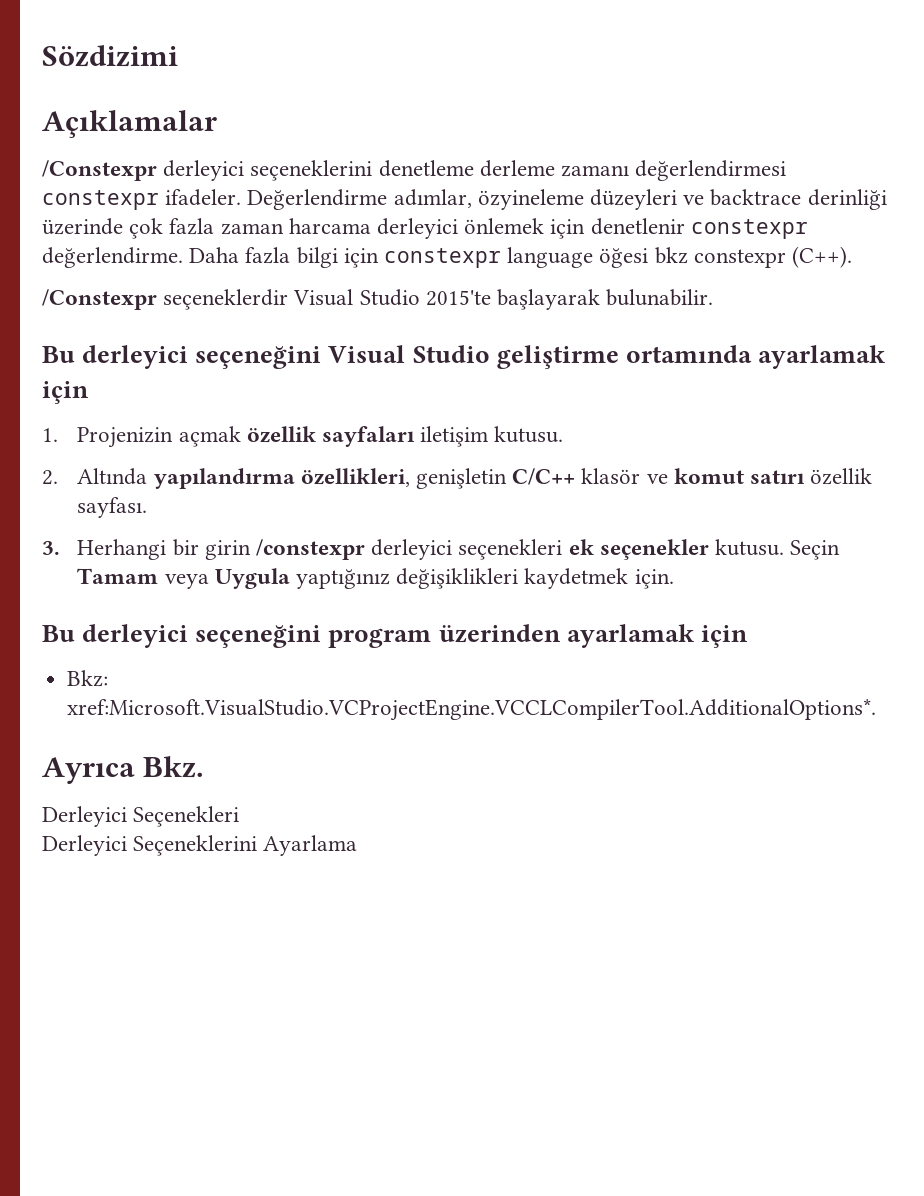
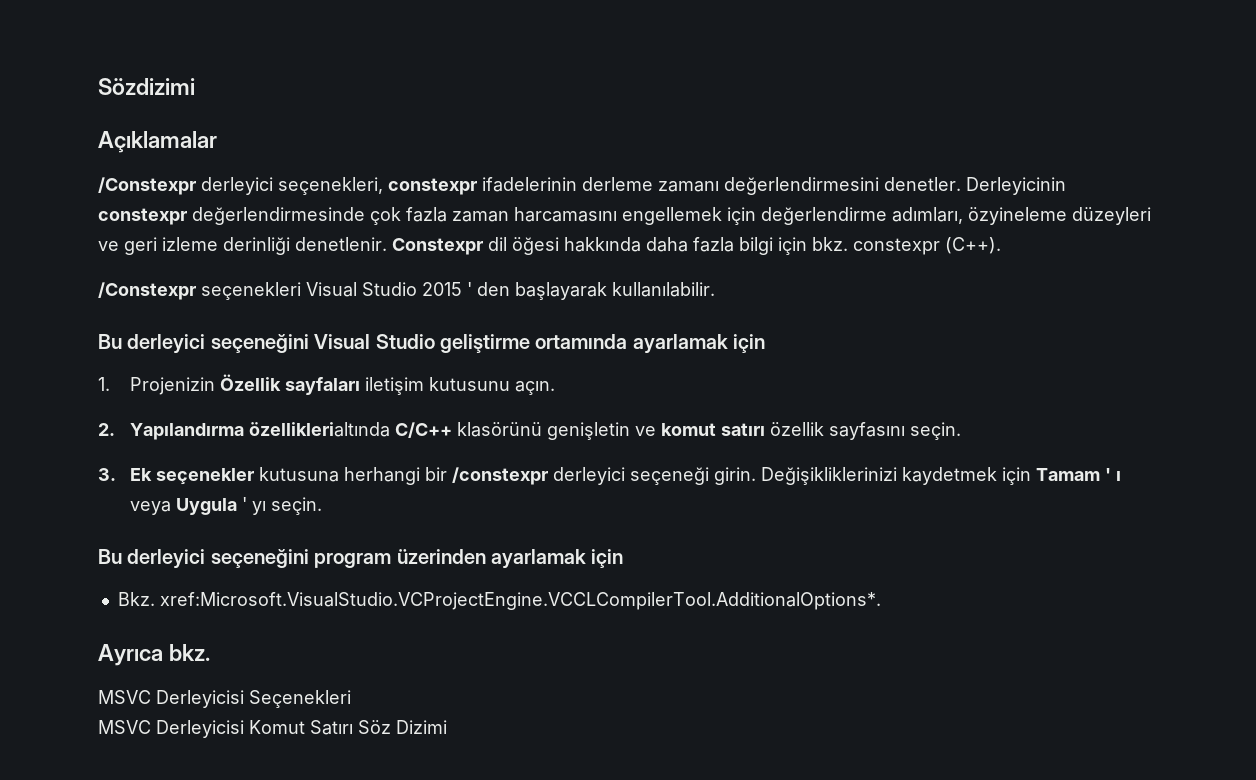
- /Constexpr derleyici seçeneklerini denetleme derleme zamanı değerlendirmesi constexpr ifadeler. Değerlendirme adımlar, özyineleme düzeyleri ve backtrace derinliği üzerinde çok fazla zaman harcama derleyici önlemek için denetlenir constexpr değerlendirme. Daha fazla bilgi için constexpr language öğesi bkz constexpr (C++).
+ /Constexpr derleyici seçenekleri, constexpr ifadelerinin derleme zamanı değerlendirmesini denetler. Derleyicinin constexpr değerlendirmesinde çok fazla zaman harcamasını engellemek için değerlendirme adımları, özyineleme düzeyleri ve geri izleme derinliği denetlenir. Constexpr dil öğesi hakkında daha fazla bilgi için bkz. constexpr (C++).
- /Constexpr seçeneklerdir Visual Studio 2015'te başlayarak bulunabilir.
+ /Constexpr seçenekleri Visual Studio 2015 ' den başlayarak kullanılabilir.
- 1. Projenizin açmak özellik sayfaları iletişim kutusu.
- 2. Altında yapılandırma özellikleri, genişletin C/C++ klasör ve komut satırı özellik sayfası.
+ 1. Projenizin Özellik sayfaları iletişim kutusunu açın.
+ 2. Yapılandırma özelliklerialtında C/C++ klasörünü genişletin ve komut satırı özellik sayfasını seçin.
- 3. Herhangi bir girin /constexpr derleyici seçenekleri ek seçenekler kutusu. Seçin Tamam veya Uygula yaptığınız değişiklikleri kaydetmek için.
+ 3. Ek seçenekler kutusuna herhangi bir /constexpr derleyici seçeneği girin. Değişikliklerinizi kaydetmek için Tamam ' ı veya Uygula ' yı seçin.
- Bkz: xref:Microsoft.VisualStudio.VCProjectEngine.VCCLCompilerTool.AdditionalOptions*.
+ Bkz. xref:Microsoft.VisualStudio.VCProjectEngine.VCCLCompilerTool.AdditionalOptions*.
- Ayrıca Bkz.
- Derleyici Seçenekleri
- Derleyici Seçeneklerini Ayarlama
+ Ayrıca bkz.
+ MSVC Derleyicisi Seçenekleri
+ MSVC Derleyicisi Komut Satırı Söz Dizimi

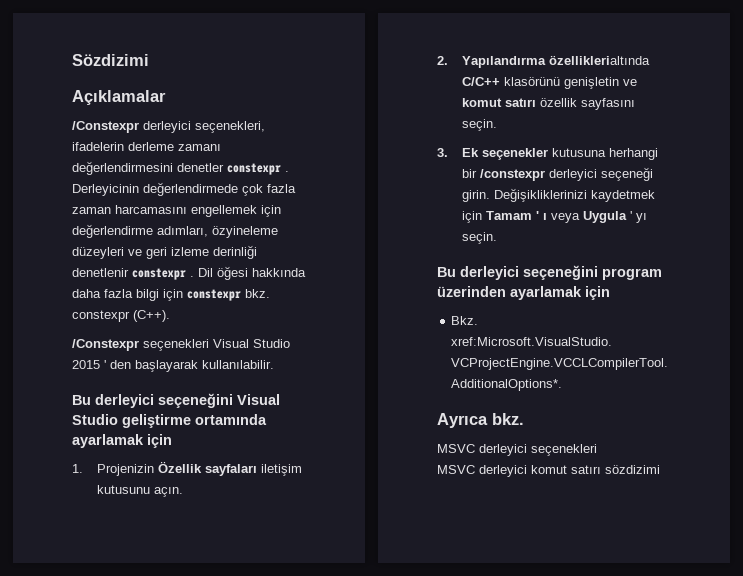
- /Constexpr derleyici seçenekleri, constexpr ifadelerinin derleme zamanı değerlendirmesini denetler. Derleyicinin constexpr değerlendirmesinde çok fazla zaman harcamasını engellemek için değerlendirme adımları, özyineleme düzeyleri ve geri izleme derinliği denetlenir. Constexpr dil öğesi hakkında daha fazla bilgi için bkz. constexpr (C++).
+ /Constexpr derleyici seçenekleri, ifadelerin derleme zamanı değerlendirmesini denetler constexpr . Derleyicinin değerlendirmede çok fazla zaman harcamasını engellemek için değerlendirme adımları, özyineleme düzeyleri ve geri izleme derinliği denetlenir constexpr . Dil öğesi hakkında daha fazla bilgi için constexpr bkz. constexpr (C++).
- MSVC Derleyicisi Seçenekleri
- MSVC Derleyicisi Komut Satırı Söz Dizimi
+ MSVC derleyici seçenekleri
+ MSVC derleyici komut satırı sözdizimi

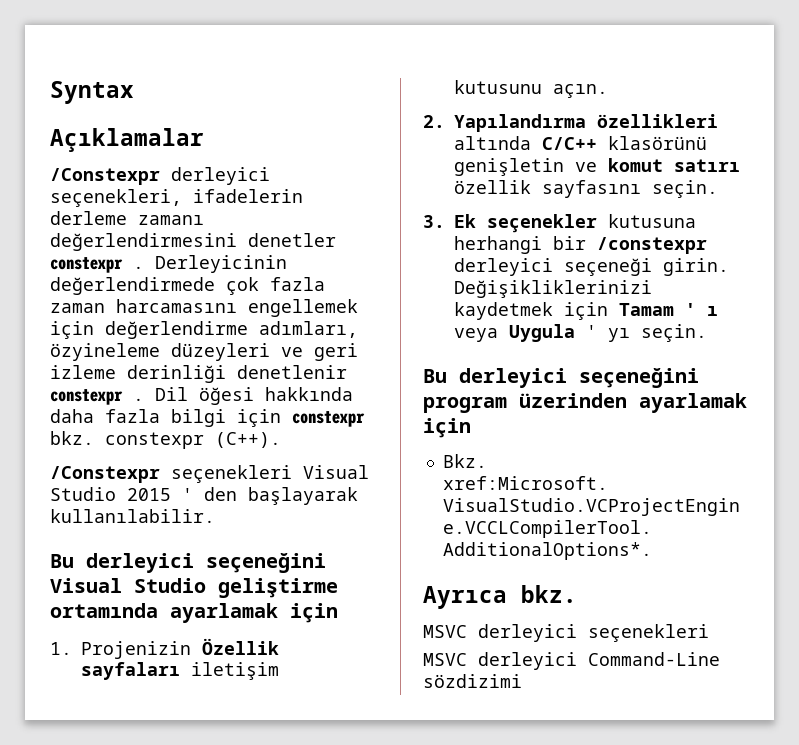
- Sözdizimi
+ Syntax
- 2. Yapılandırma özelliklerialtında C/C++ klasörünü genişletin ve komut satırı özellik sayfasını seçin.
+ 2. Yapılandırma özellikleri altında C/C++ klasörünü genişletin ve komut satırı özellik sayfasını seçin.
- MSVC derleyici komut satırı sözdizimi
+ MSVC derleyici Command-Line sözdizimi

